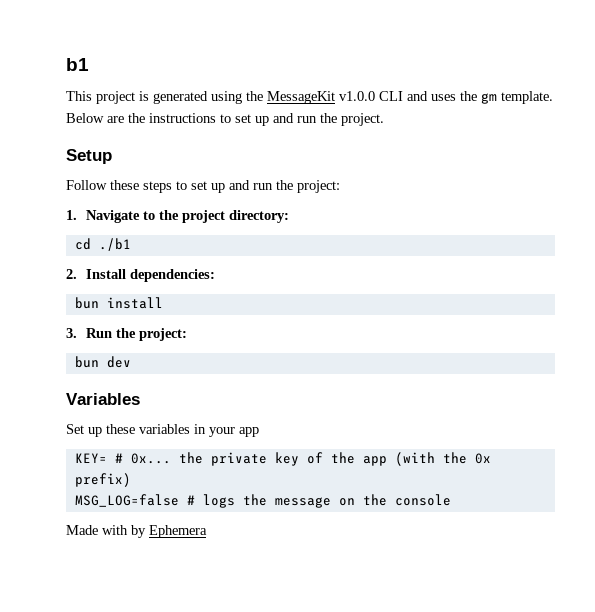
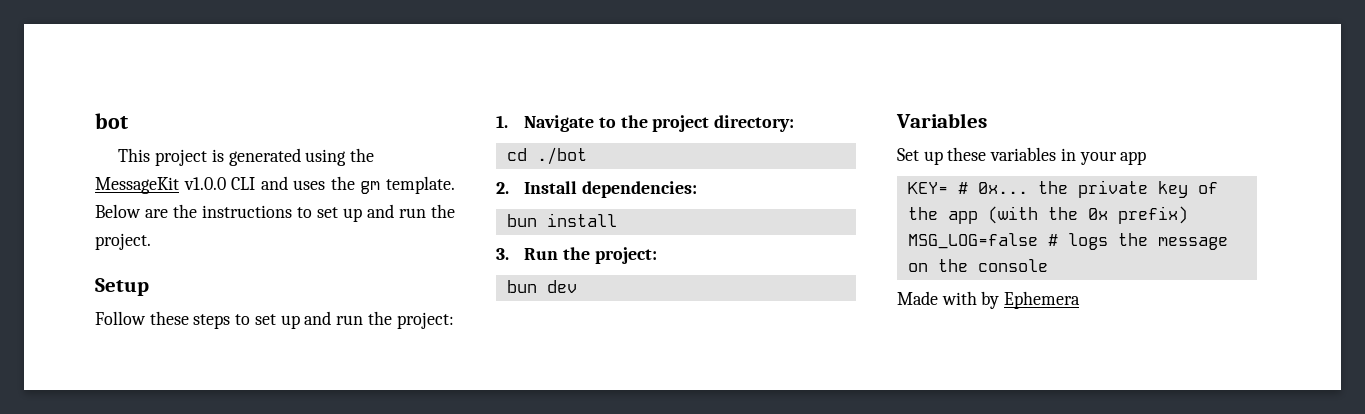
- b1
+ bot
- cd ./b1
+ cd ./bot

